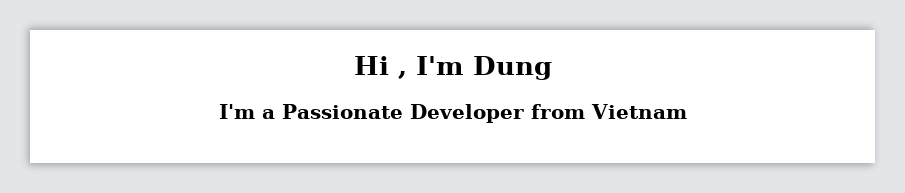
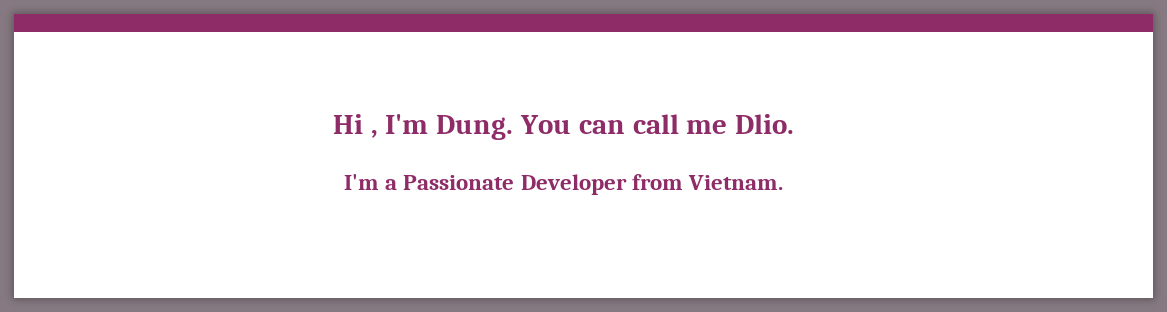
- Hi , I'm Dung
+ Hi , I'm Dung. You can call me Dlio.
- I'm a Passionate Developer from Vietnam
+ I'm a Passionate Developer from Vietnam.

